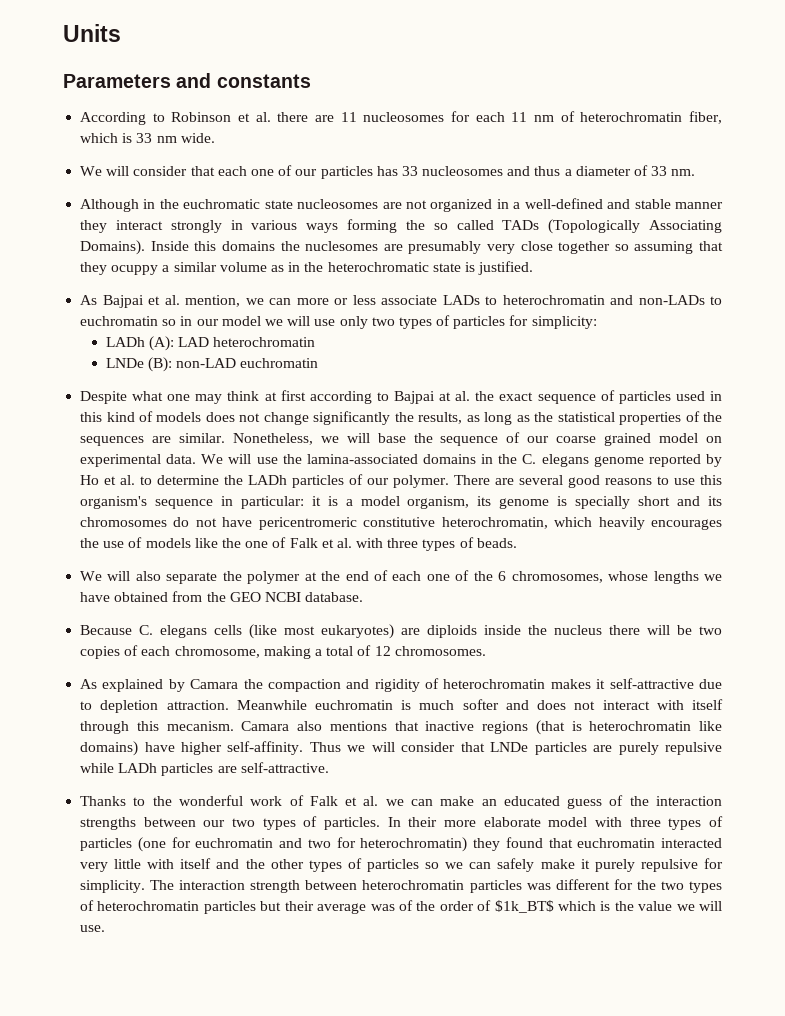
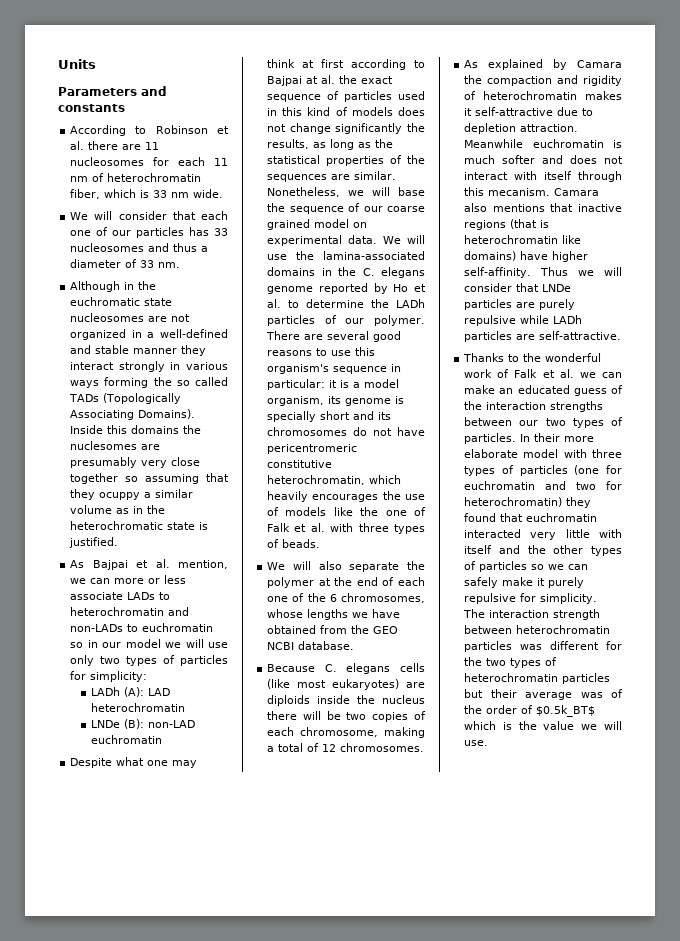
- The interaction strength between heterochromatin particles was different for the two types of heterochromatin particles but their average was of the order of $1k_BT$ which is the value we will use.
+ The interaction strength between heterochromatin particles was different for the two types of heterochromatin particles but their average was of the order of $0.5k_BT$ which is the value we will use.

